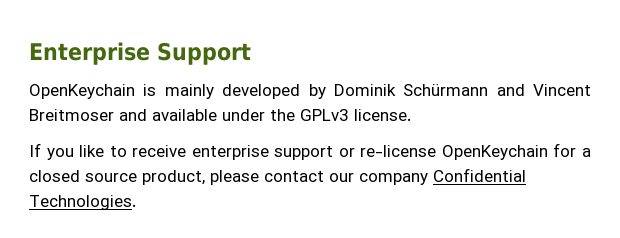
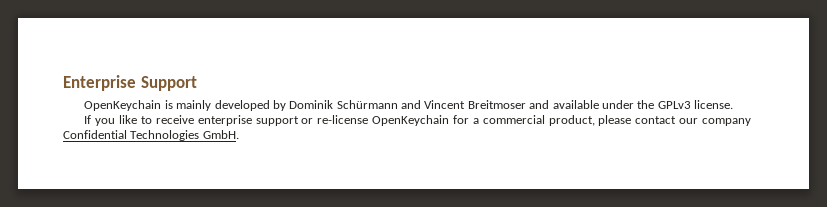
- If you like to receive enterprise support or re-license OpenKeychain for a closed source product, please contact our company Confidential Technologies.
+ If you like to receive enterprise support or re-license OpenKeychain for a commercial product, please contact our company Confidential Technologies GmbH.

